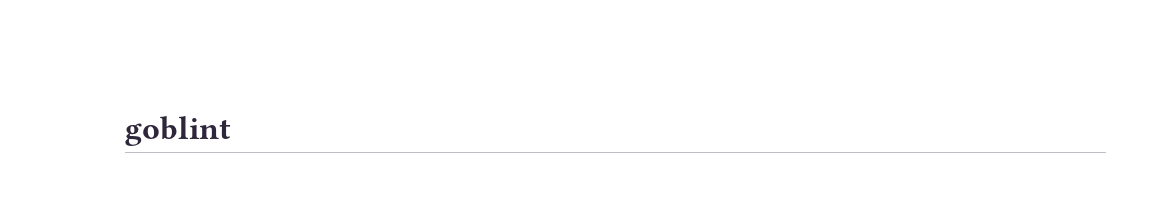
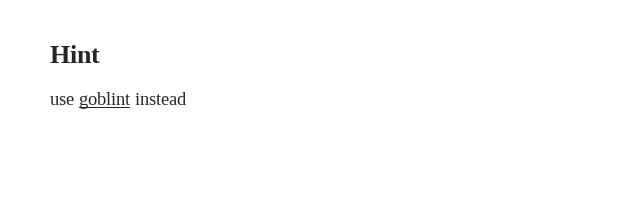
- goblint
+ Hint
+ use goblint instead

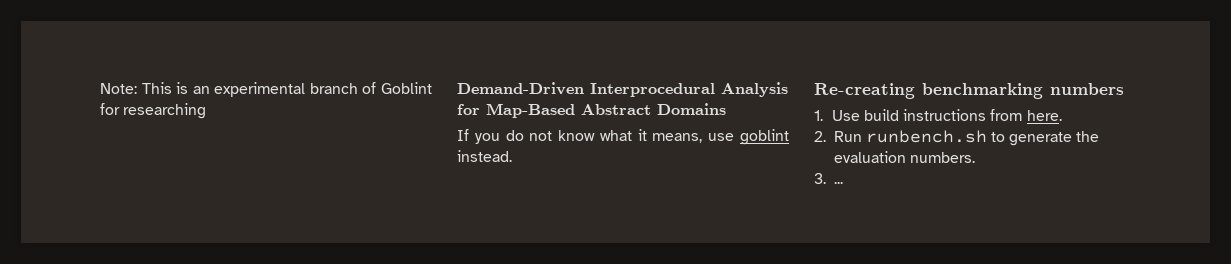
- Hint
- use goblint instead
+ Note: This is an experimental branch of Goblint for researching
+ Demand-Driven Interprocedural Analysis for Map-Based Abstract Domains
+ If you do not know what it means, use goblint instead.
+ Re-creating benchmarking numbers
+ 1. Use build instructions from here.
+ 2. Run runbench.sh to generate the evaluation numbers.
+ 3. ...

